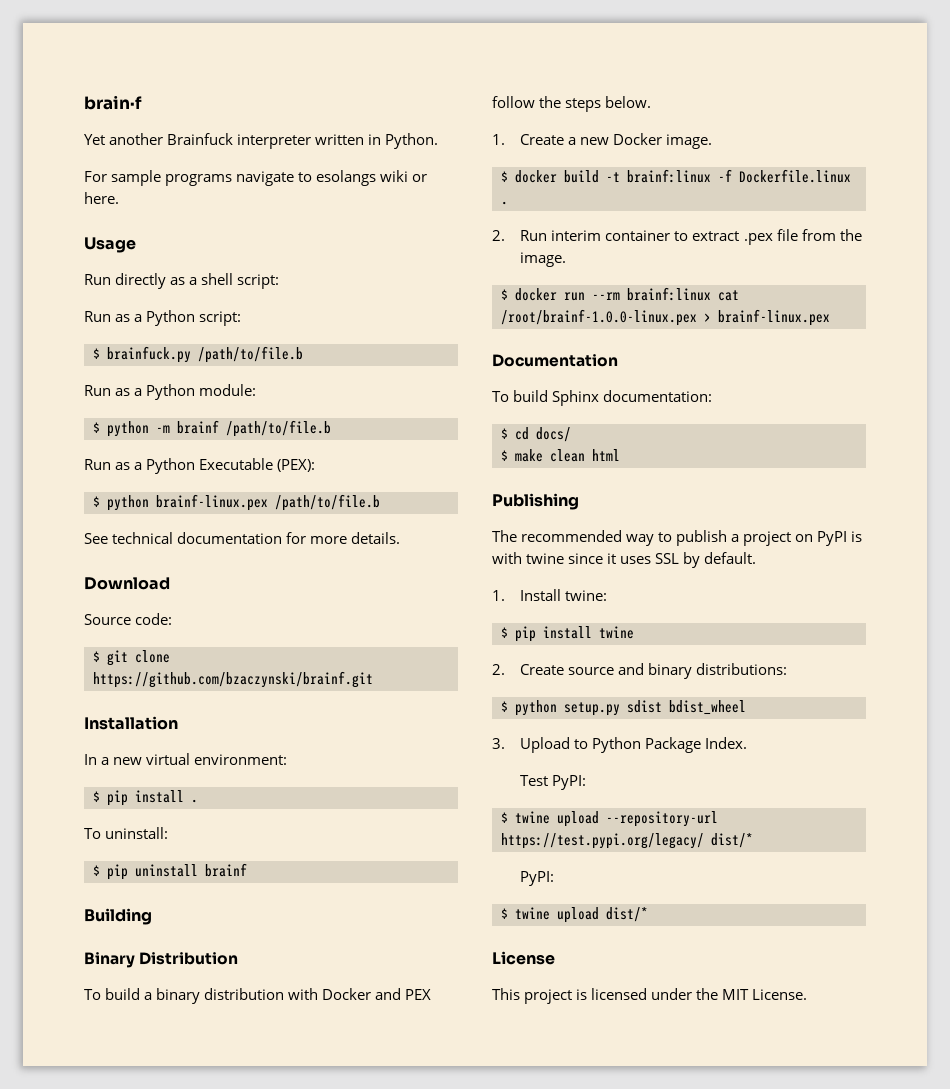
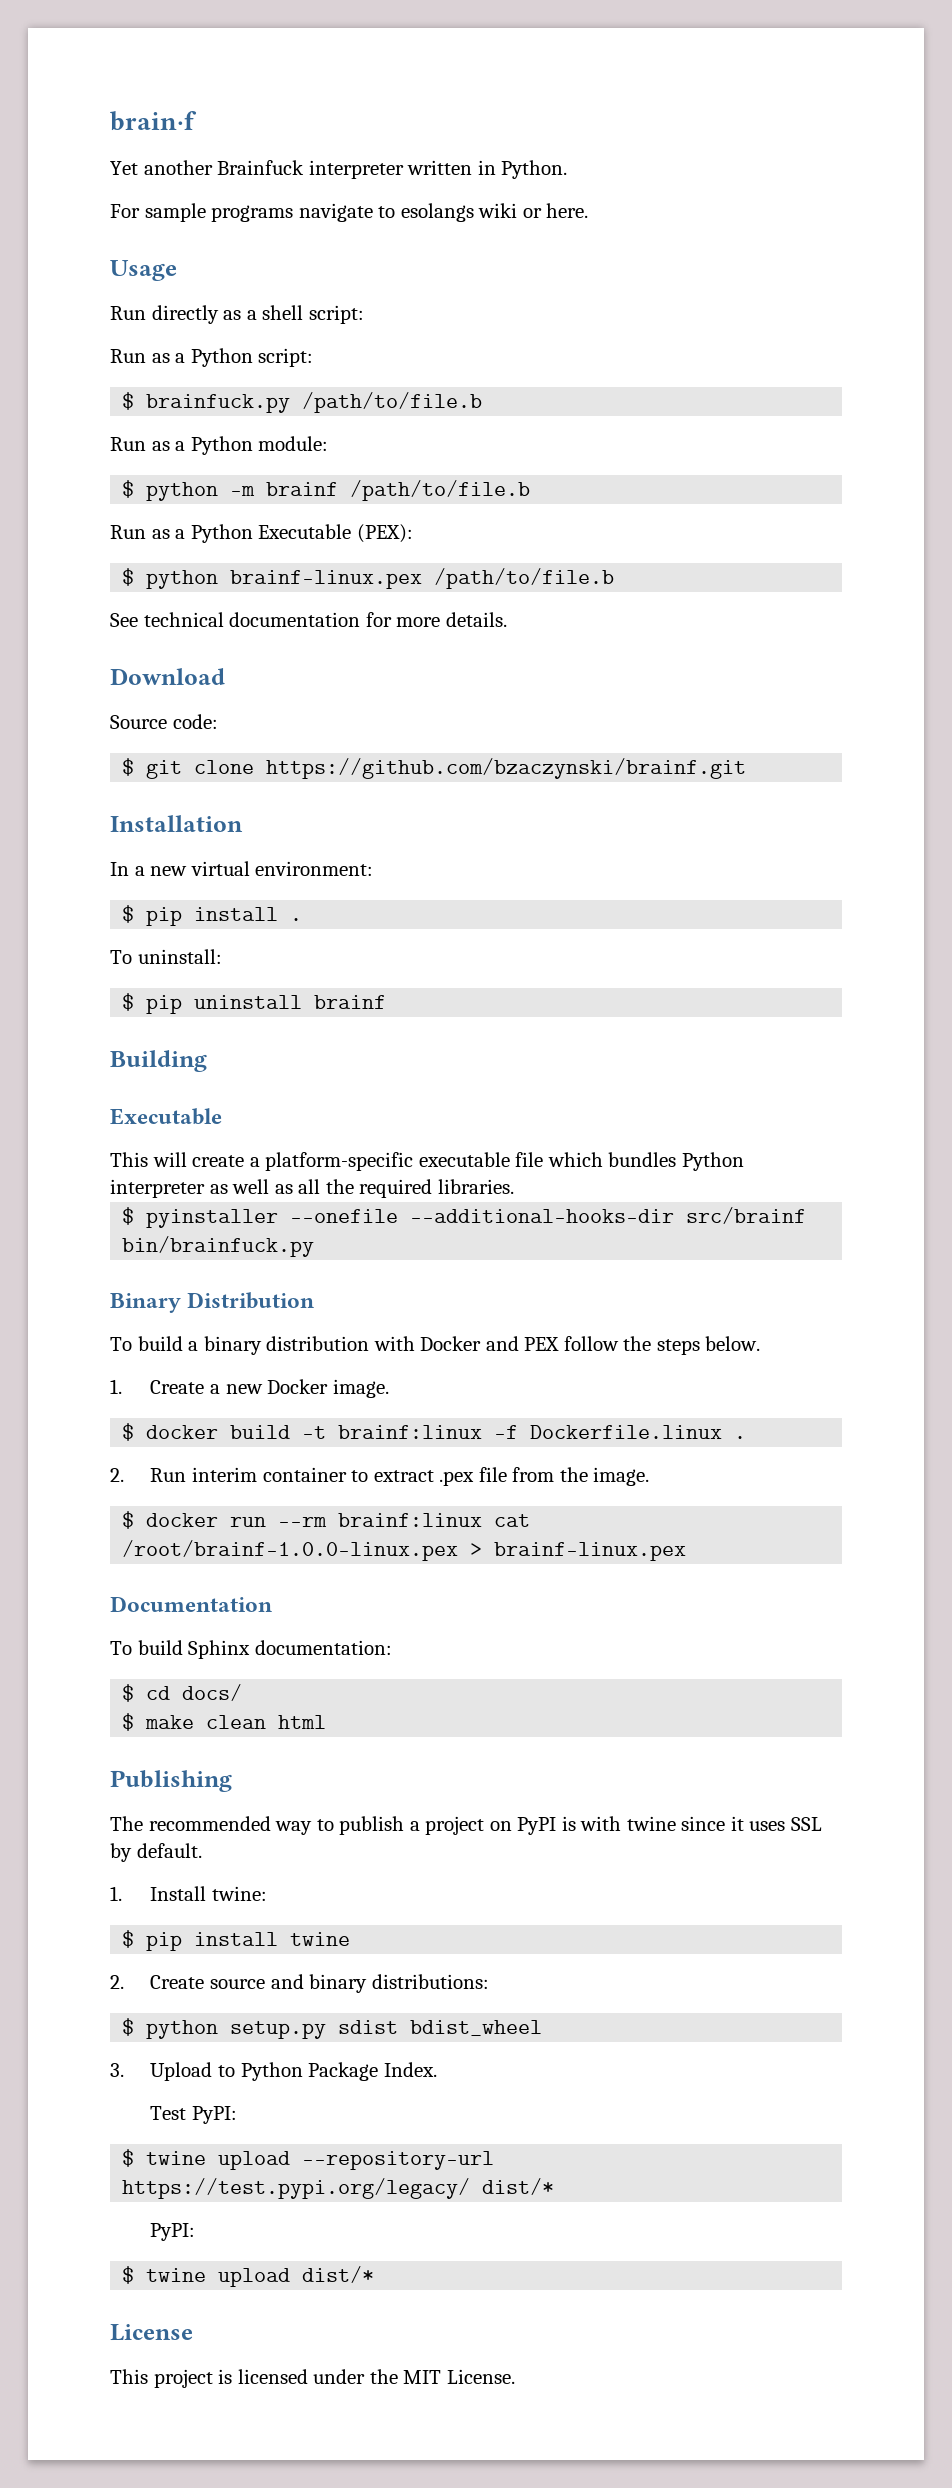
  Building
+ Executable
+ This will create a platform-specific executable file which bundles Python interpreter as well as all the required libraries.
+ $ pyinstaller --onefile --additional-hooks-dir src/brainf bin/brainfuck.py

